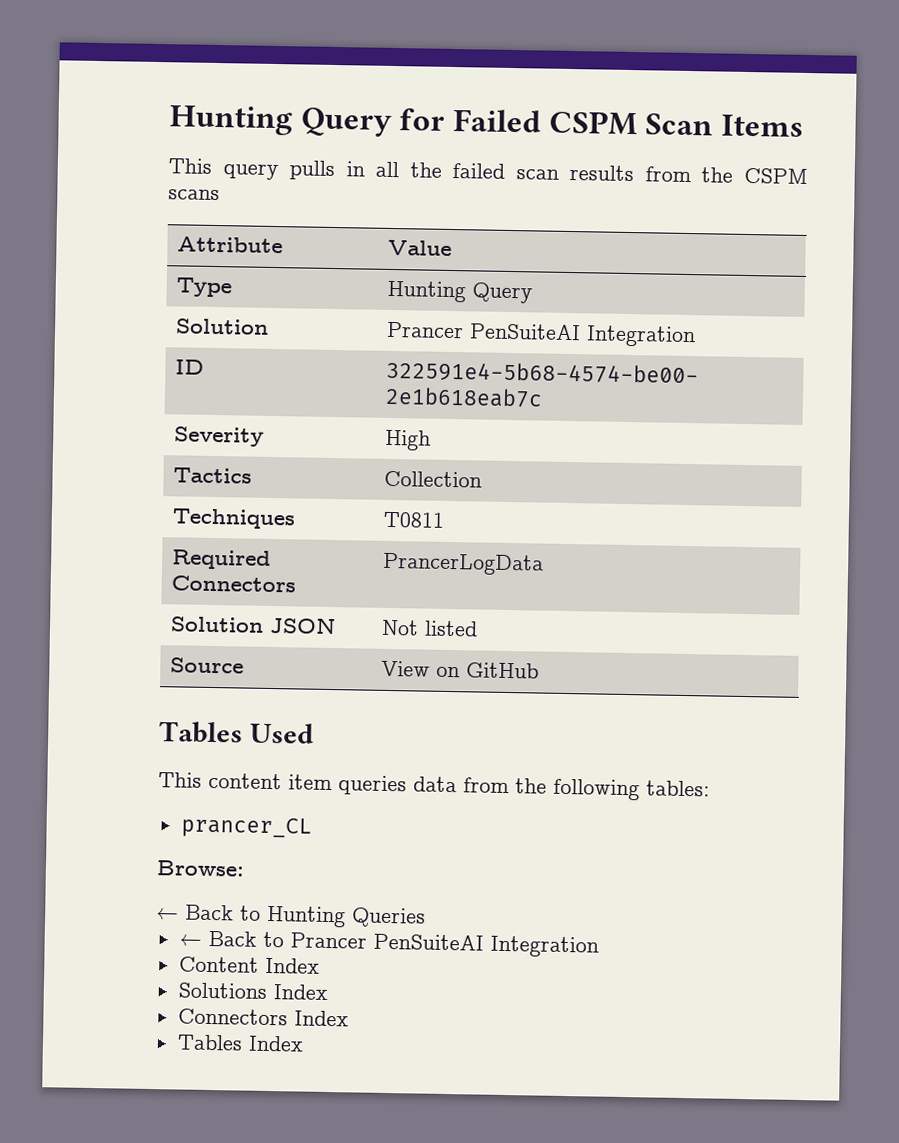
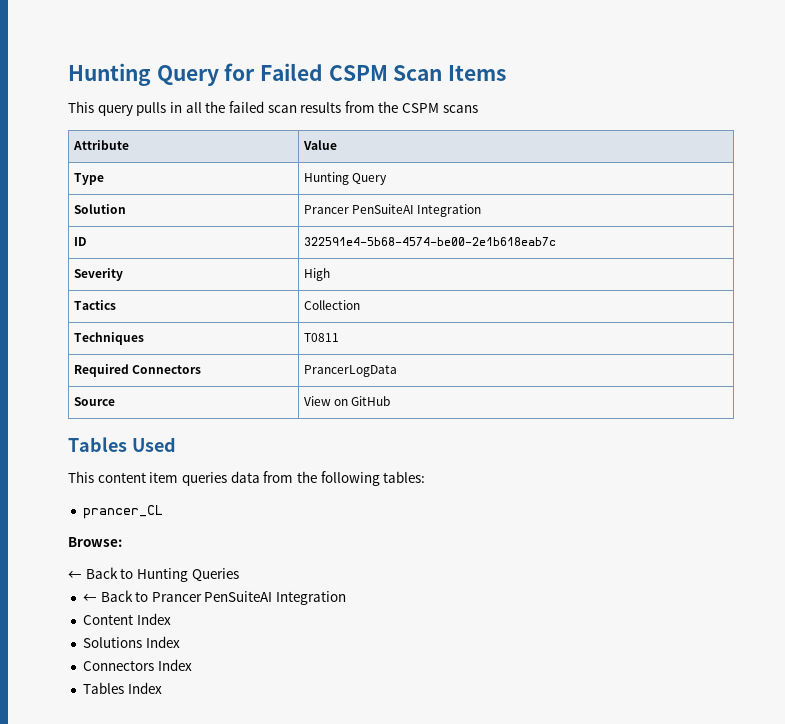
- Solution JSON | Not listed

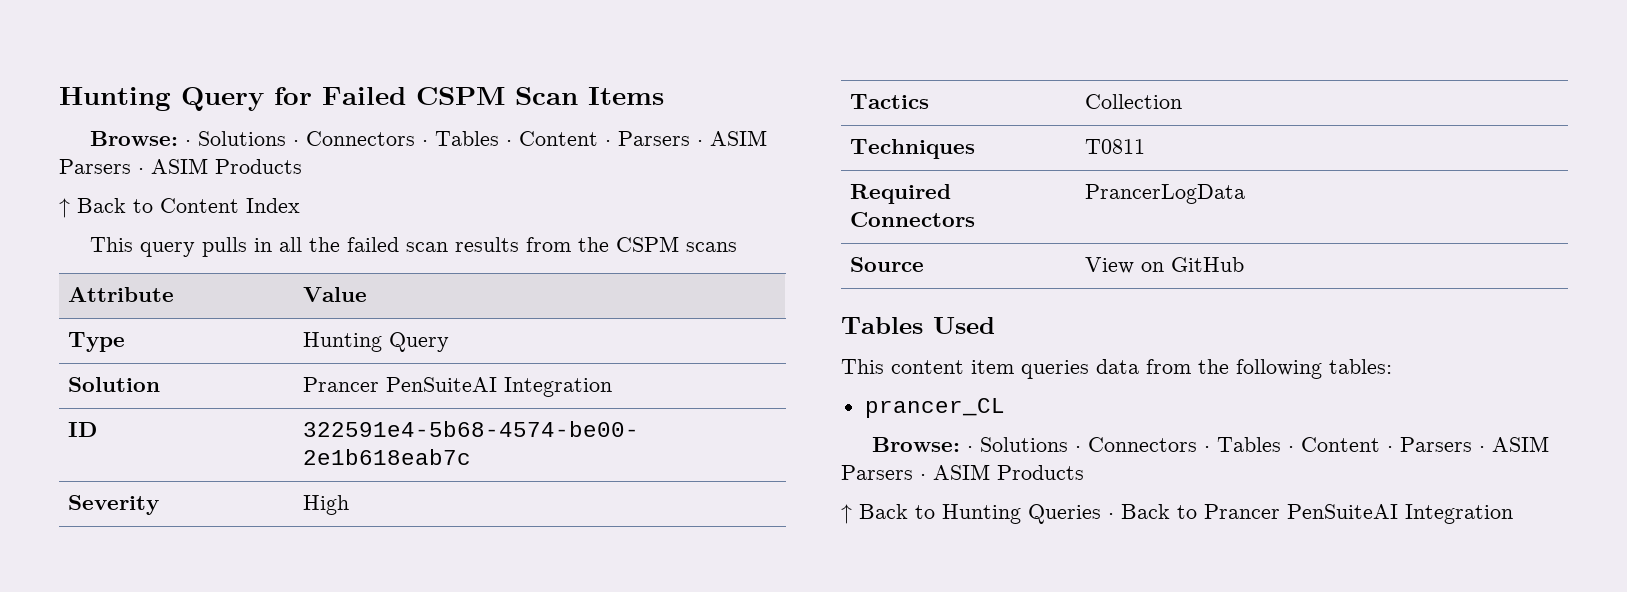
  Hunting Query for Failed CSPM Scan Items
+ Browse: · Solutions · Connectors · Tables · Content · Parsers · ASIM Parsers · ASIM Products
+ ↑ Back to Content Index
  prancer_CL
- Browse:
- ← Back to Hunting Queries
- ← Back to Prancer PenSuiteAI Integration
+ Browse: · Solutions · Connectors · Tables · Content · Parsers · ASIM Parsers · ASIM Products
+ ↑ Back to Hunting Queries · Back to Prancer PenSuiteAI Integration
- Content Index
- Solutions Index
- Connectors Index
- Tables Index

